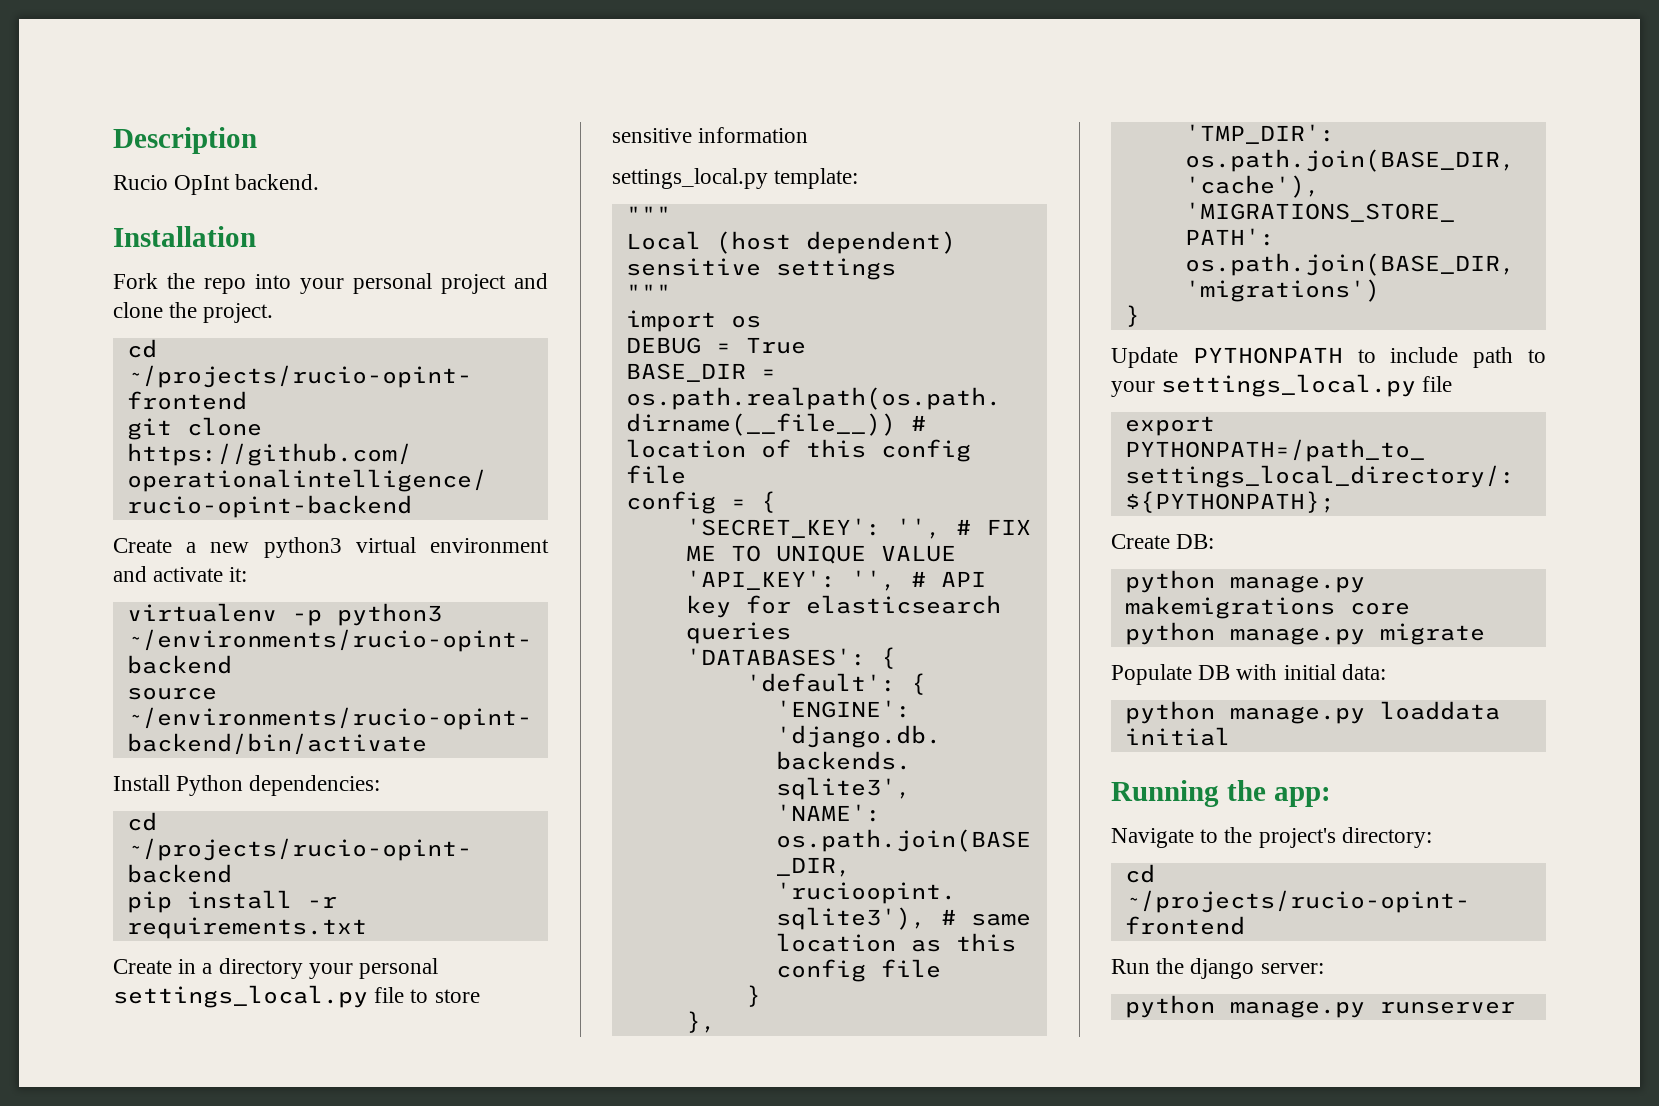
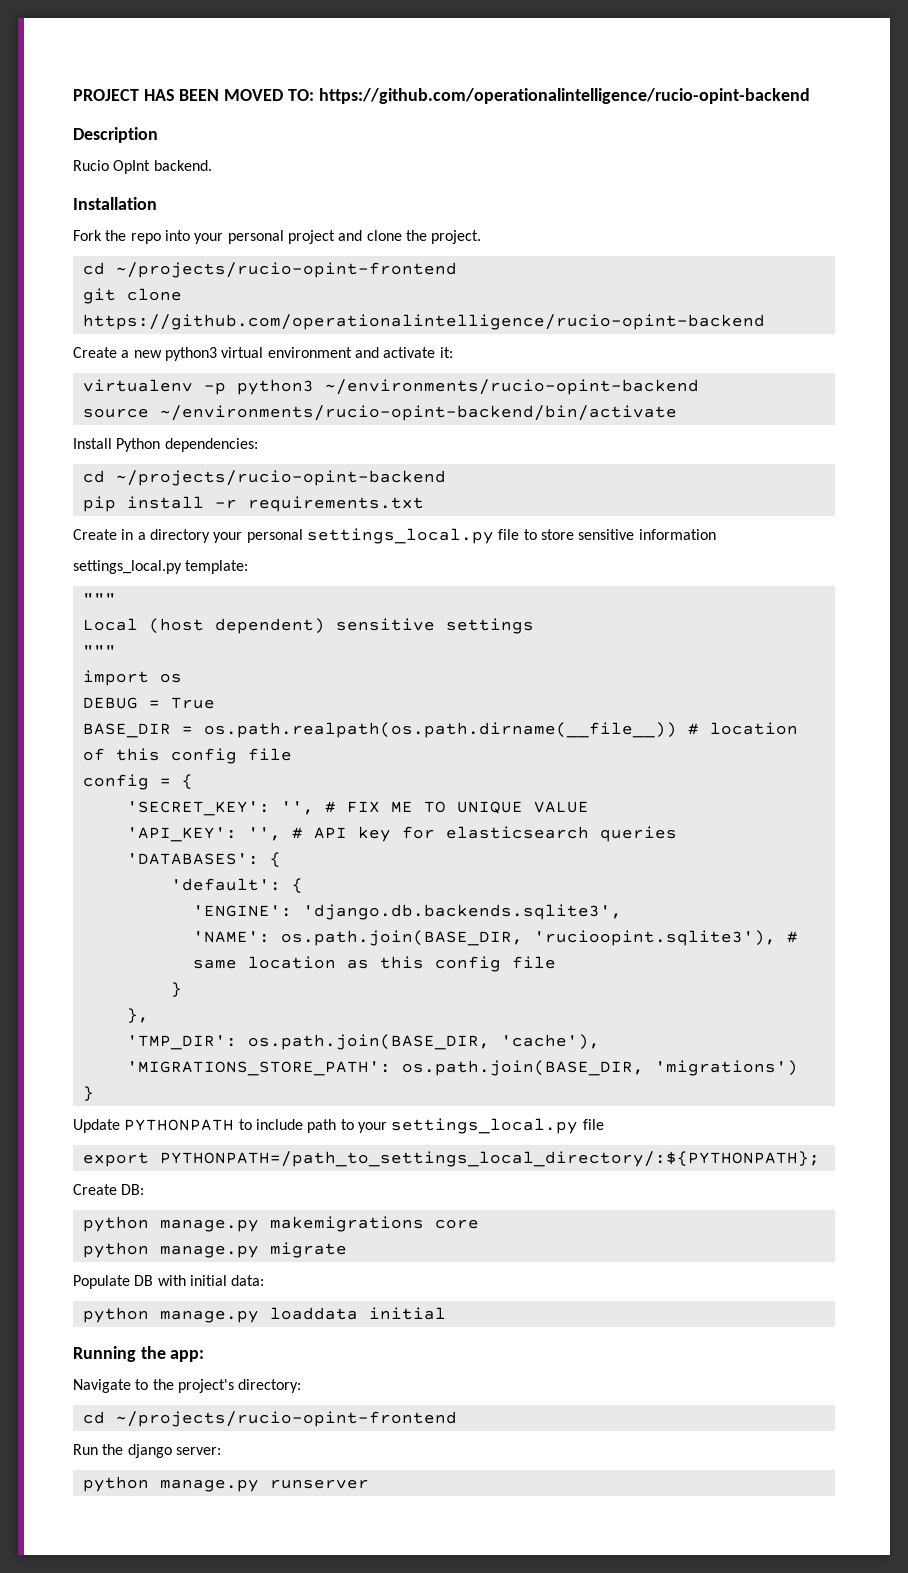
+ PROJECT HAS BEEN MOVED TO: https://github.com/operationalintelligence/rucio-opint-backend

